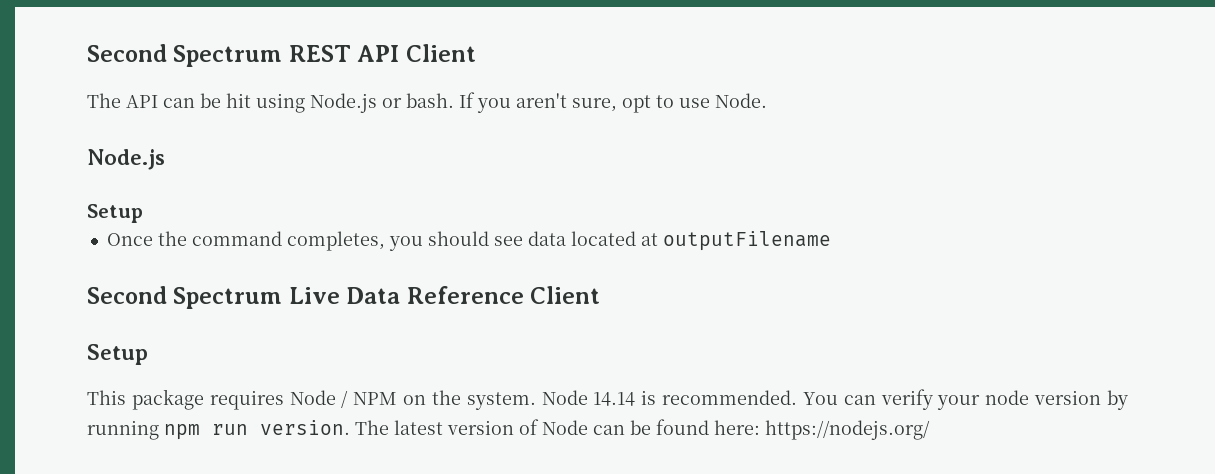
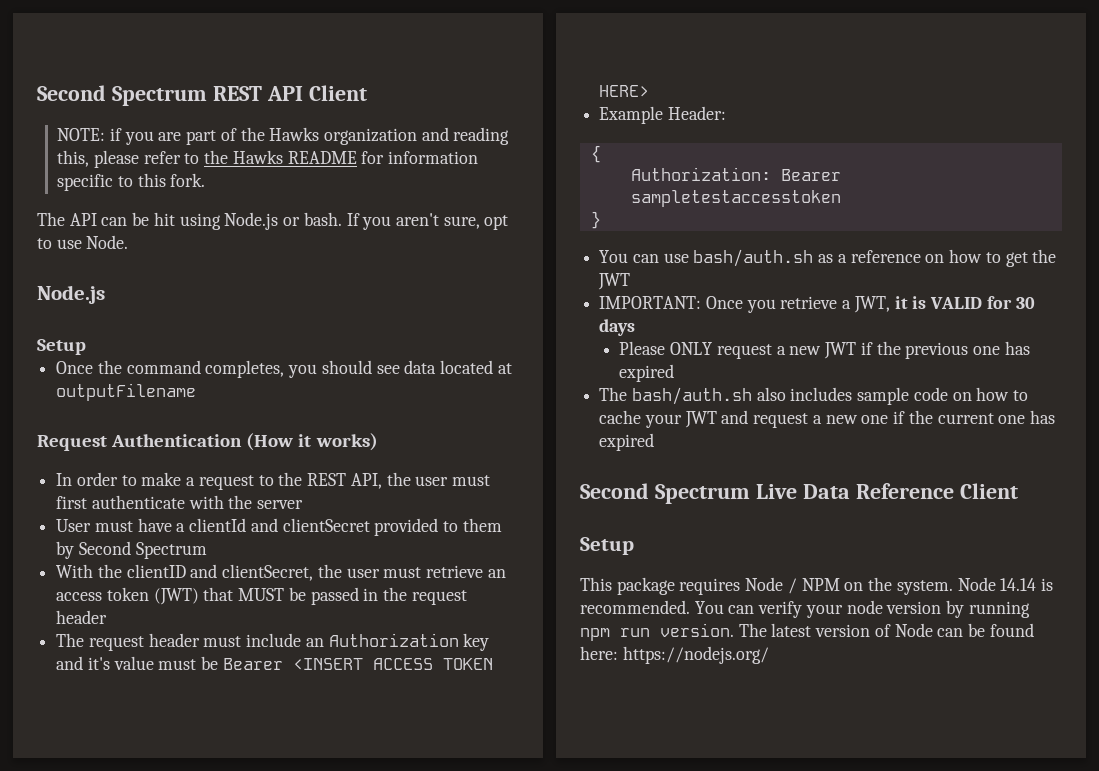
+ NOTE: if you are part of the Hawks organization and reading this, please refer to the Hawks README for information specific to this fork.
+ Request Authentication (How it works)
+ In order to make a request to the REST API, the user must first authenticate with the server
+ User must have a clientId and clientSecret provided to them by Second Spectrum
+ With the clientID and clientSecret, the user must retrieve an access token (JWT) that MUST be passed in the request header
+ The request header must include an Authorization key and it's value must be Bearer <INSERT ACCESS TOKEN HERE>
+ Example Header:
+ {
+ Authorization: Bearer sampletestaccesstoken
+ }
+ You can use bash/auth.sh as a reference on how to get the JWT
+ IMPORTANT: Once you retrieve a JWT, it is VALID for 30 days
+ Please ONLY request a new JWT if the previous one has expired
+ The bash/auth.sh also includes sample code on how to cache your JWT and request a new one if the current one has expired

